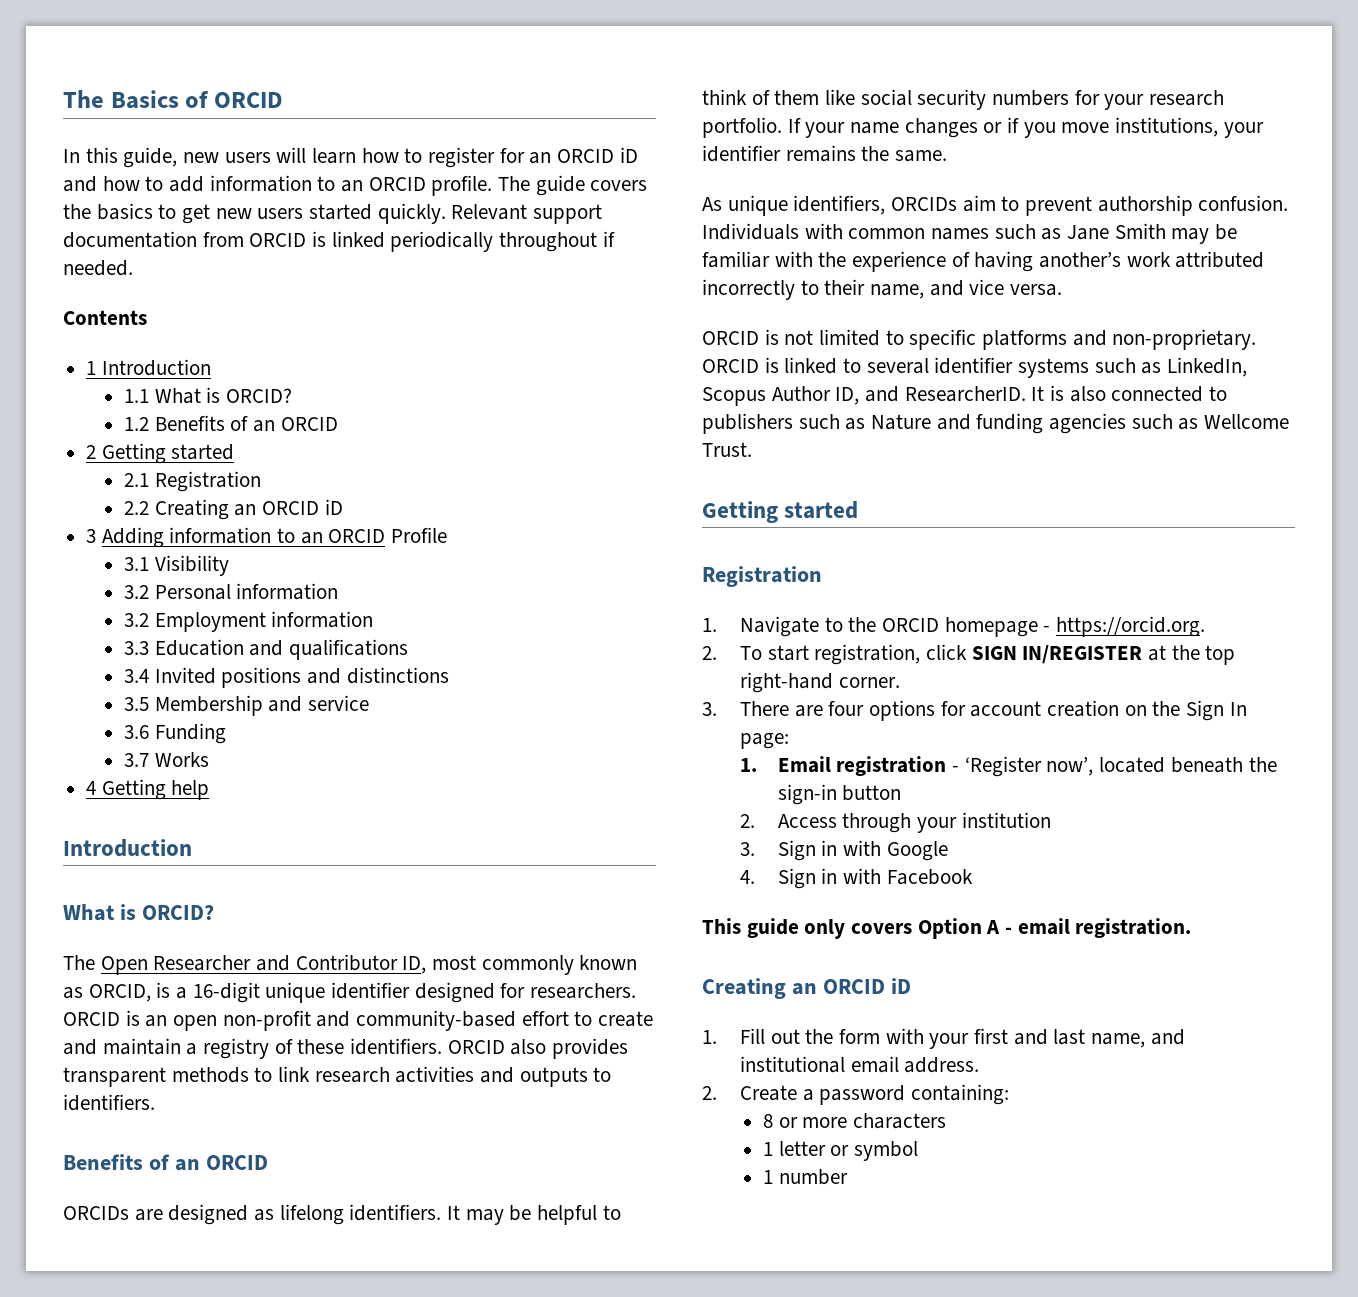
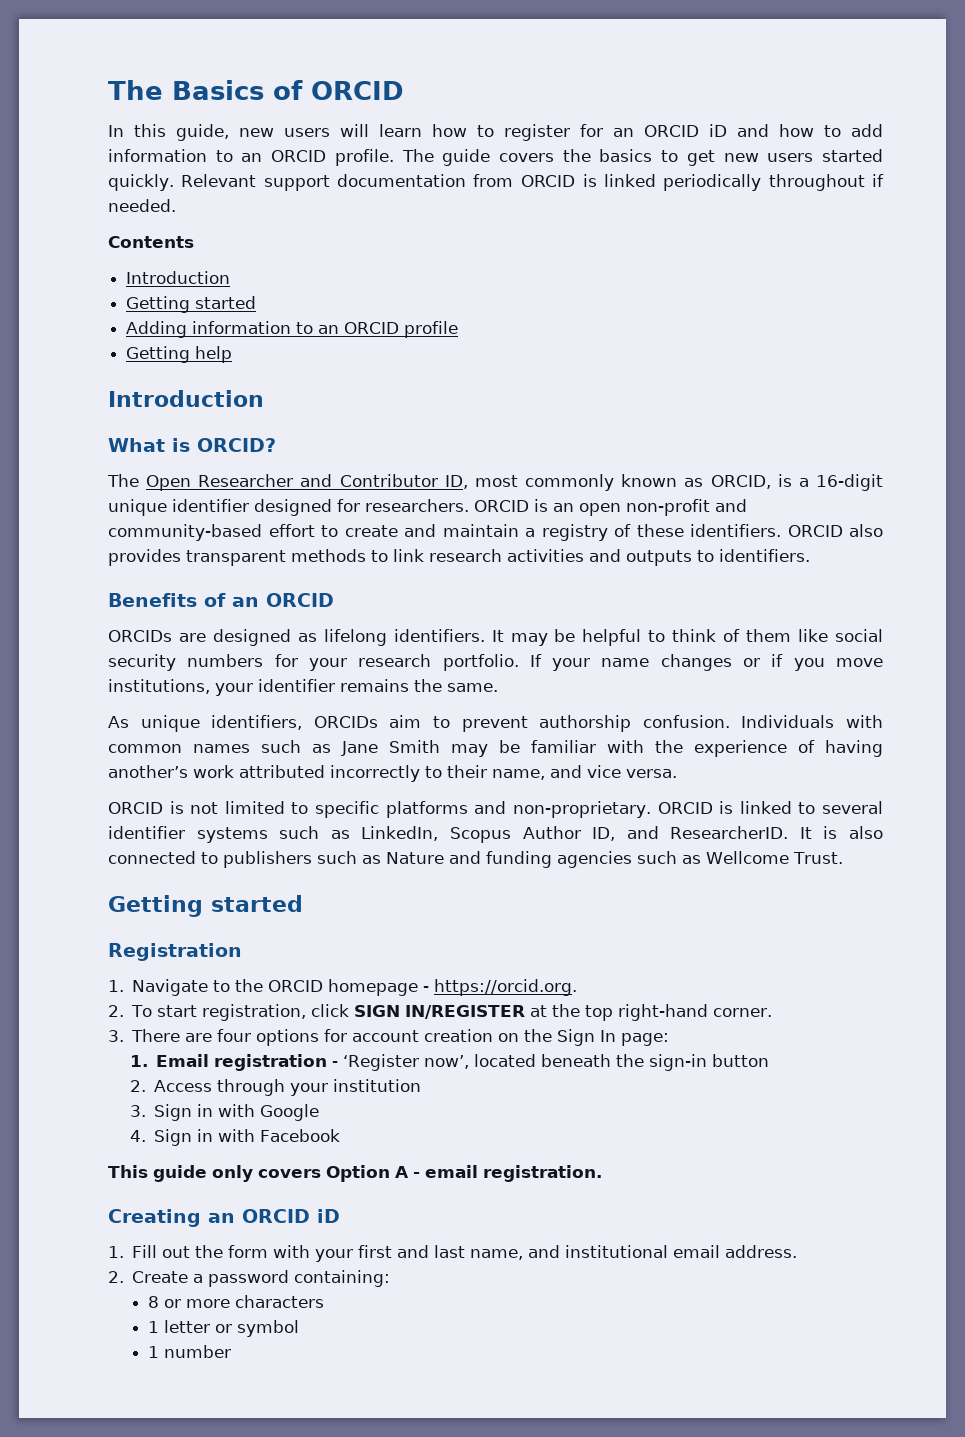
  Contents
- 1 Introduction
- 1.1 What is ORCID?
- 1.2 Benefits of an ORCID
- 2 Getting started
- 2.1 Registration
- 2.2 Creating an ORCID iD
- 3 Adding information to an ORCID Profile
- 3.1 Visibility
- 3.2 Personal information
- 3.2 Employment information
- 3.3 Education and qualifications
- 3.4 Invited positions and distinctions
- 3.5 Membership and service
- 3.6 Funding
- 3.7 Works
- 4 Getting help
+ Introduction
+ Getting started
+ Adding information to an ORCID profile
+ Getting help

